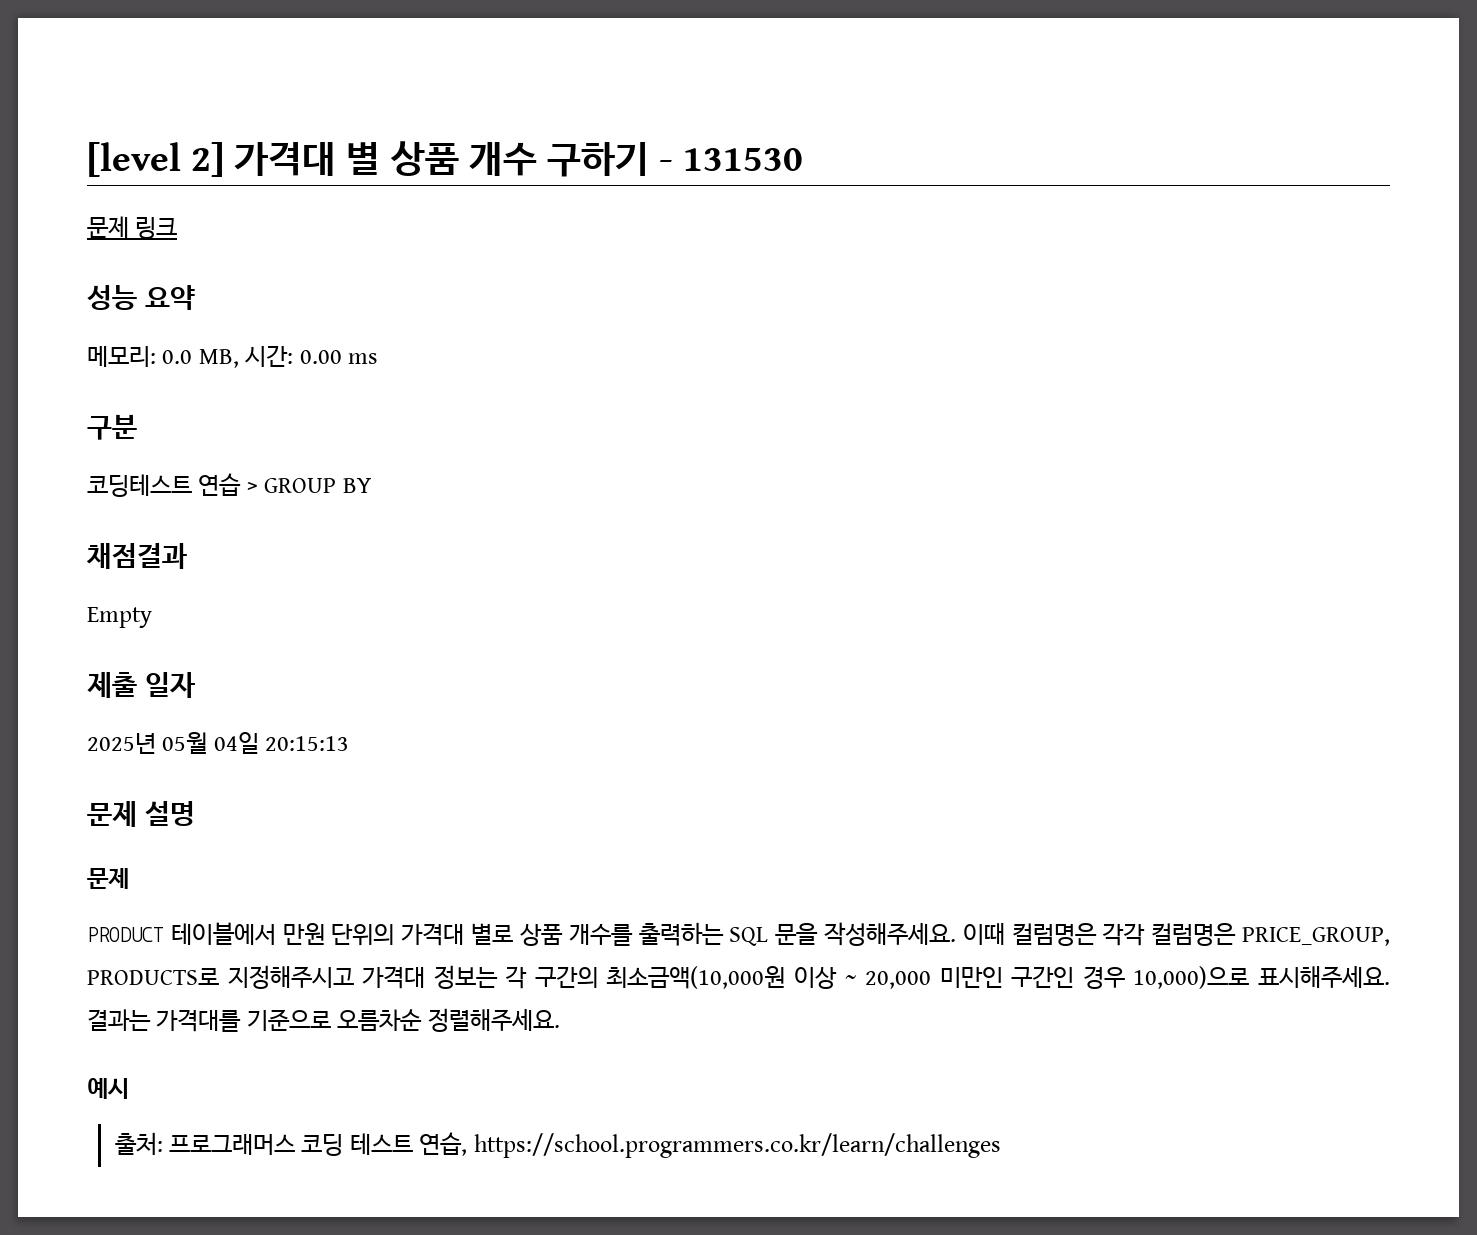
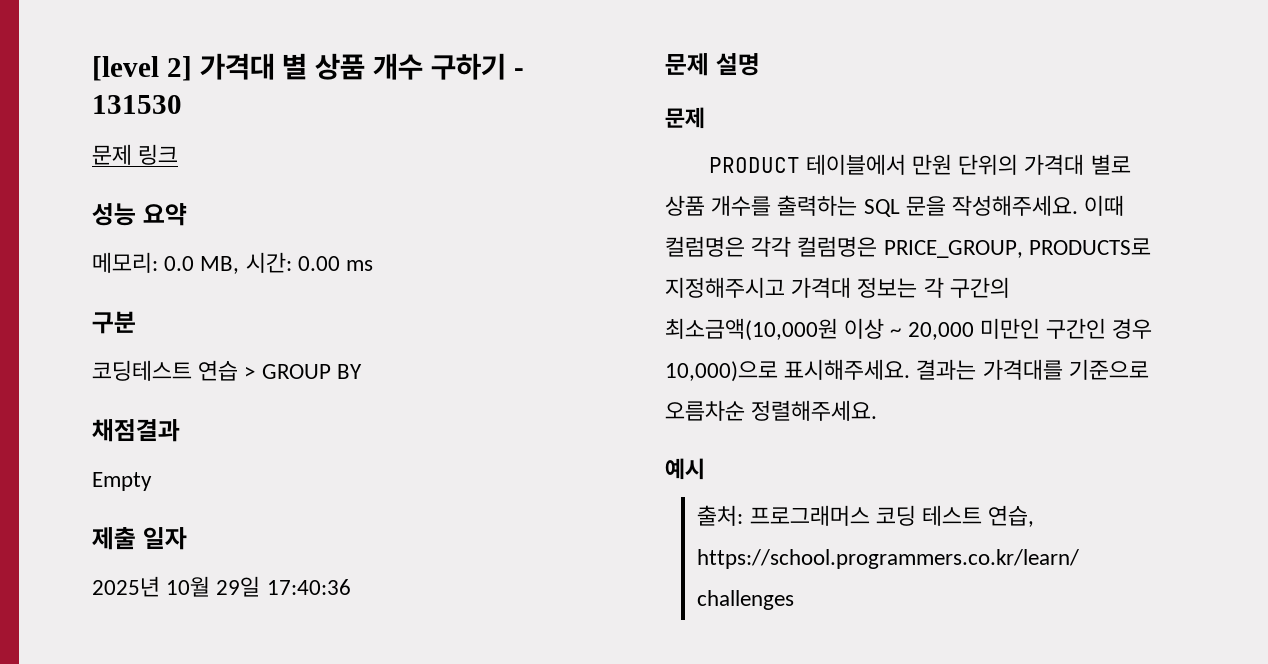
- 2025년 05월 04일 20:15:13
+ 2025년 10월 29일 17:40:36

